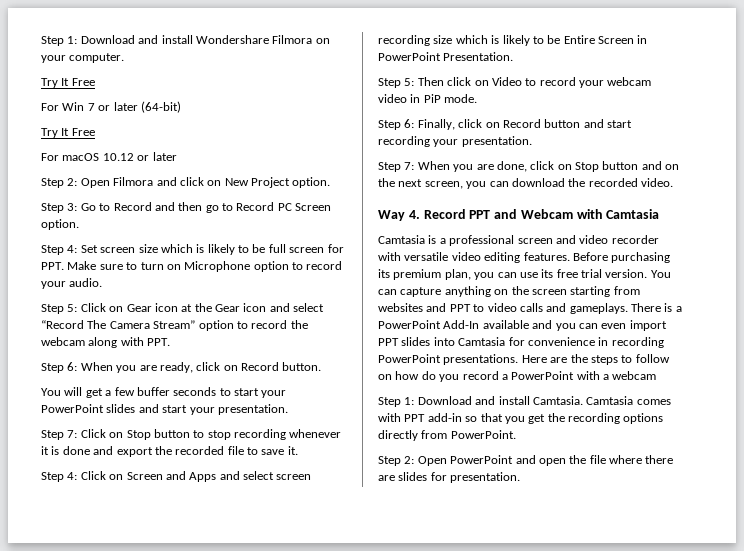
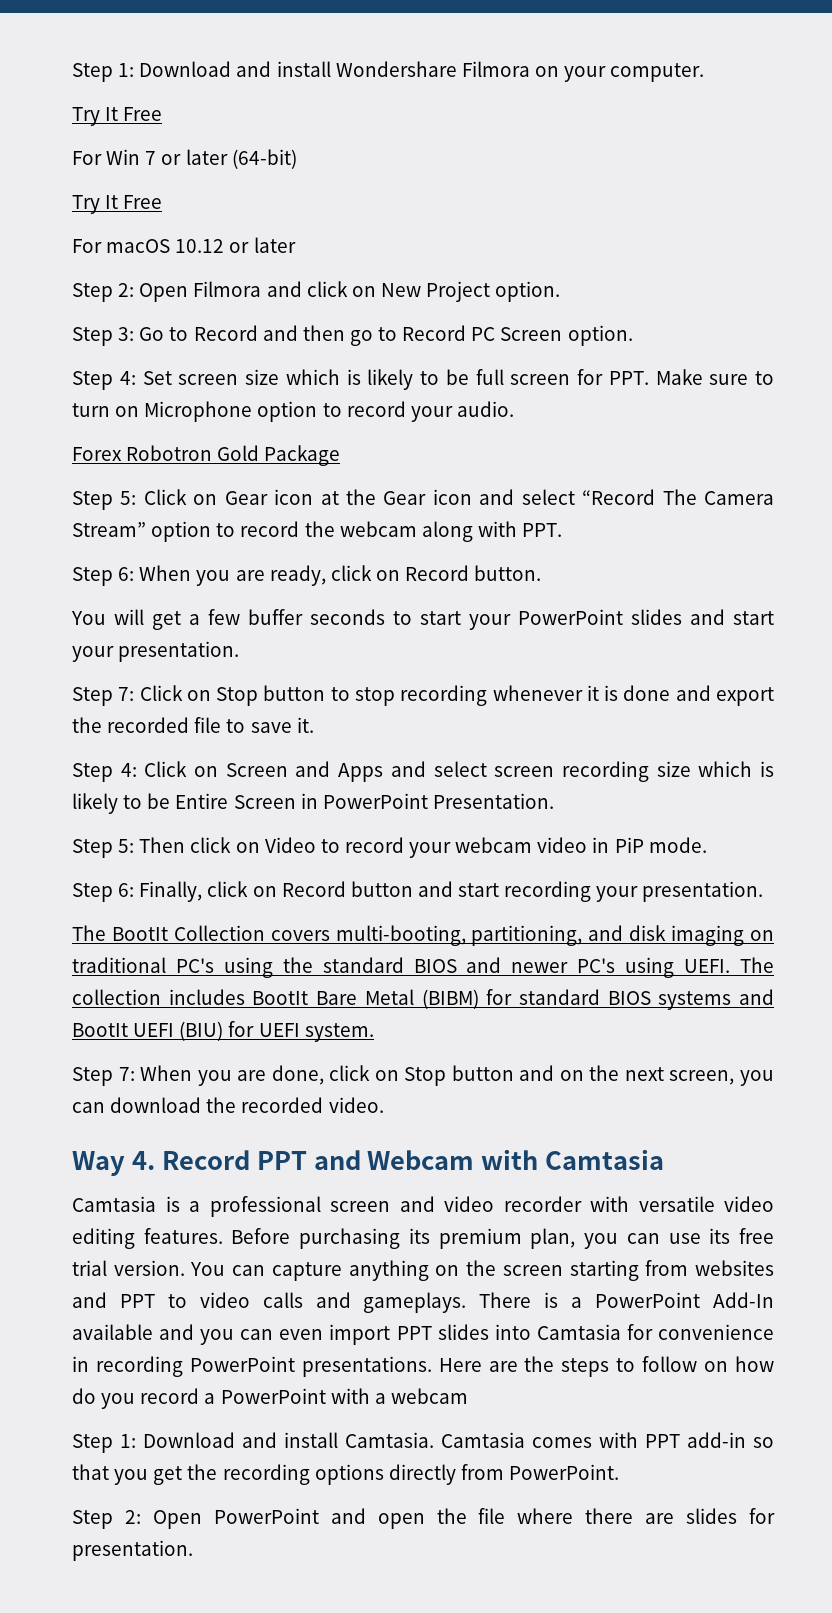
+ Forex Robotron Gold Package
+ The BootIt Collection covers multi-booting, partitioning, and disk imaging on traditional PC's using the standard BIOS and newer PC's using UEFI. The collection includes BootIt Bare Metal (BIBM) for standard BIOS systems and BootIt UEFI (BIU) for UEFI system.

